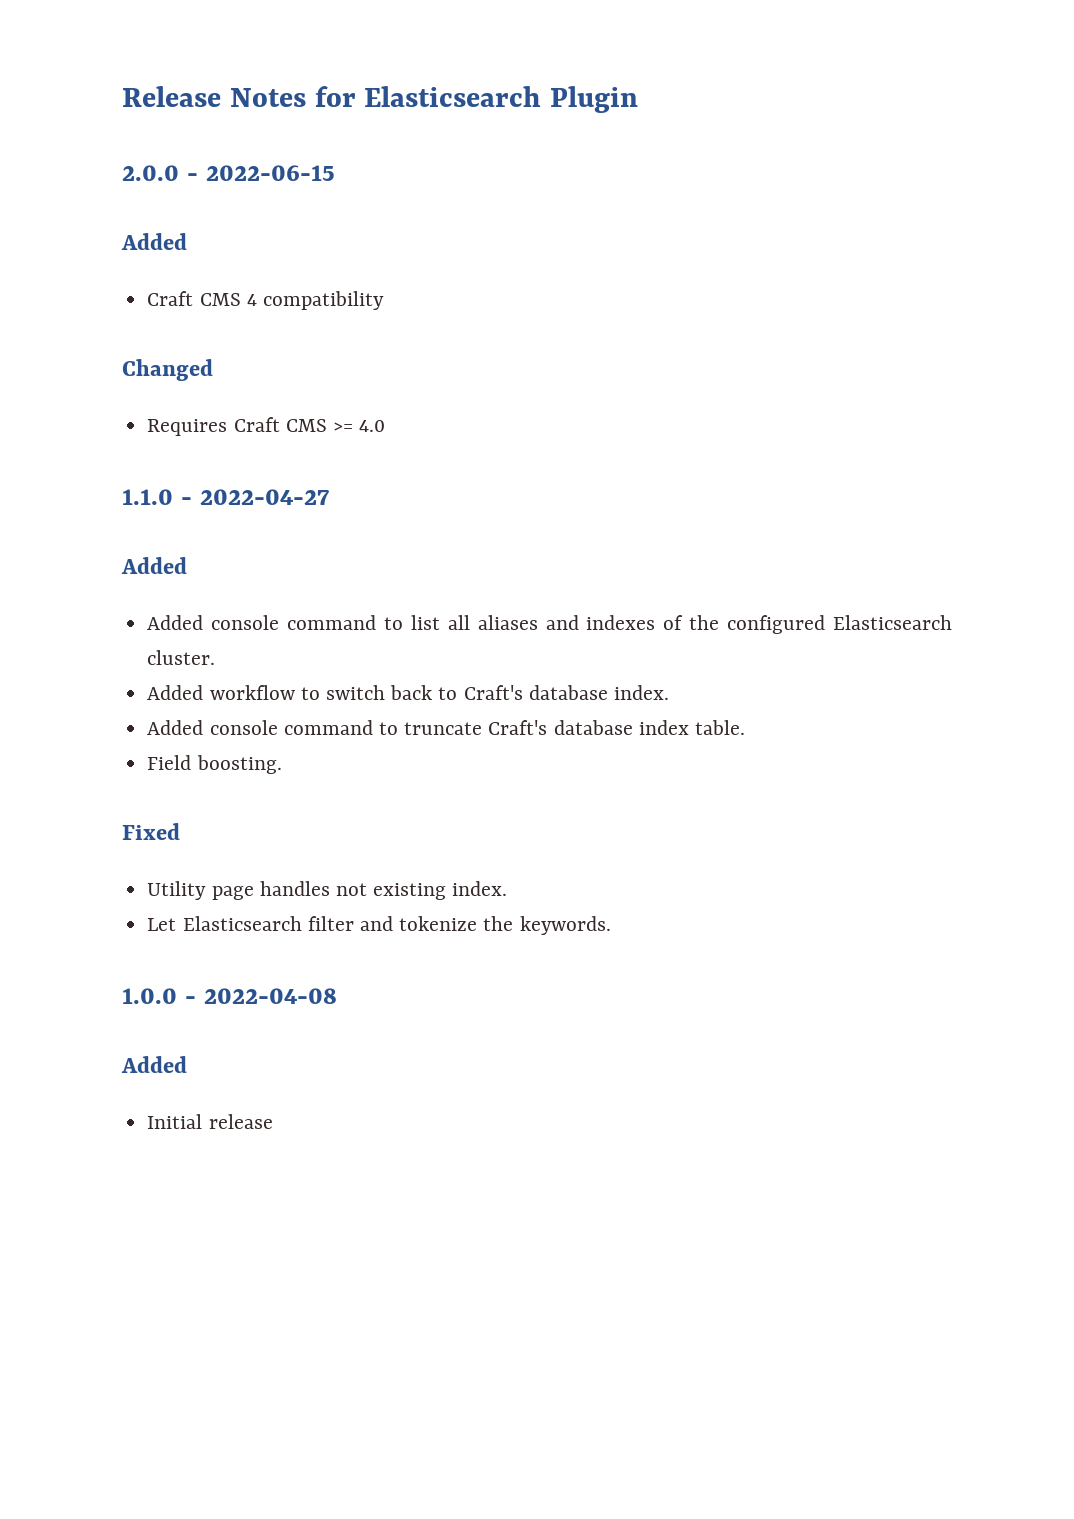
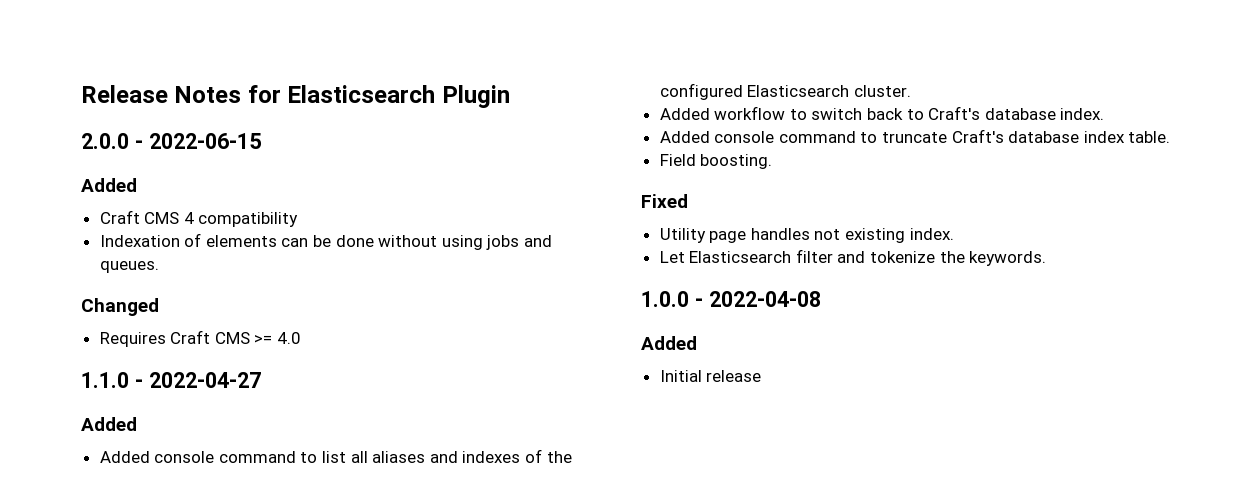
+ Indexation of elements can be done without using jobs and queues.

